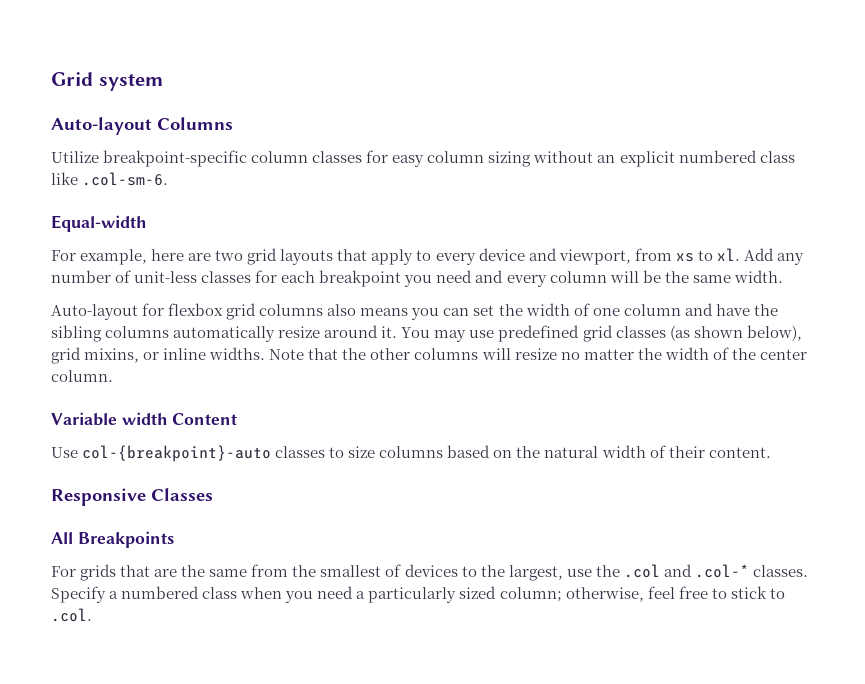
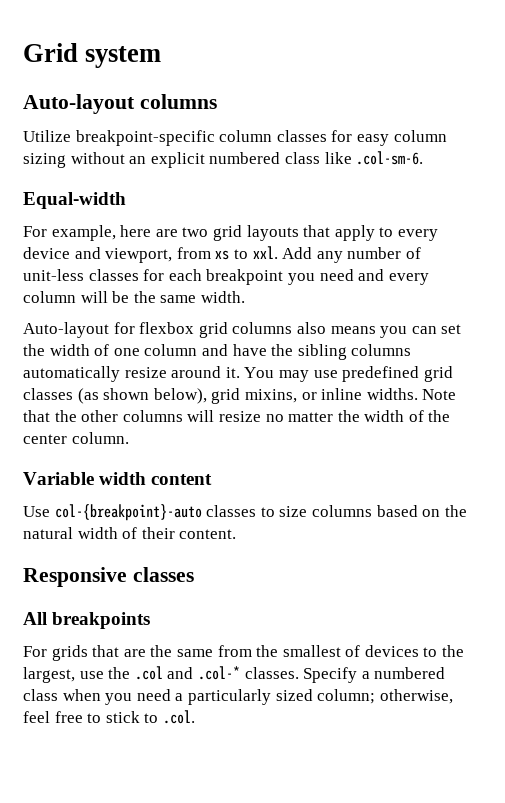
- Auto-layout Columns
+ Auto-layout columns
- For example, here are two grid layouts that apply to every device and viewport, from xs to xl.
+ For example, here are two grid layouts that apply to every device and viewport, from xs to xxl.
- Variable width Content
+ Variable width content
- Responsive Classes
+ Responsive classes
- All Breakpoints
+ All breakpoints

